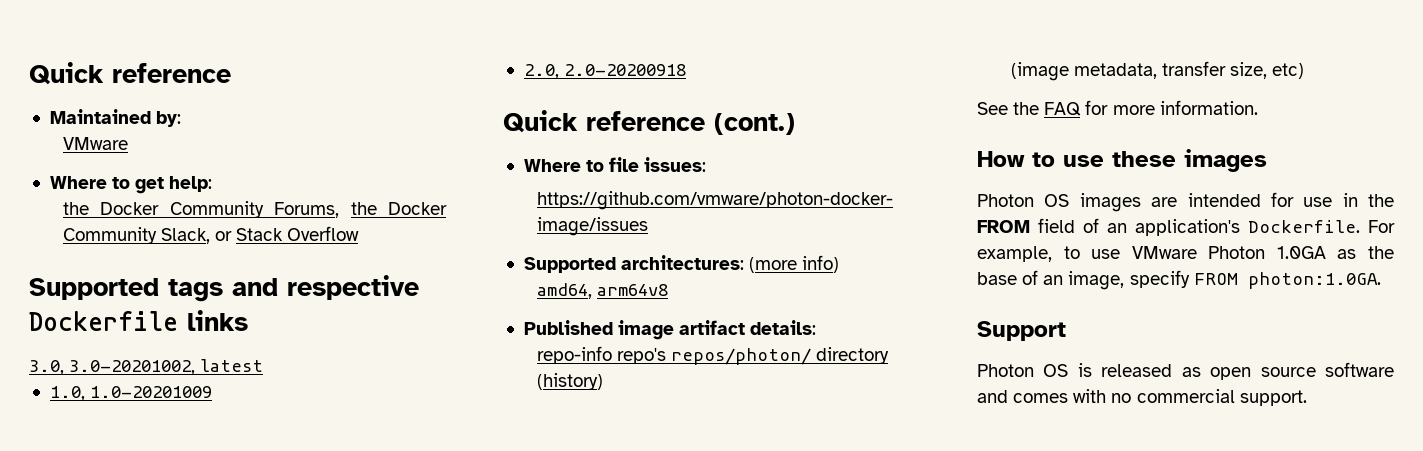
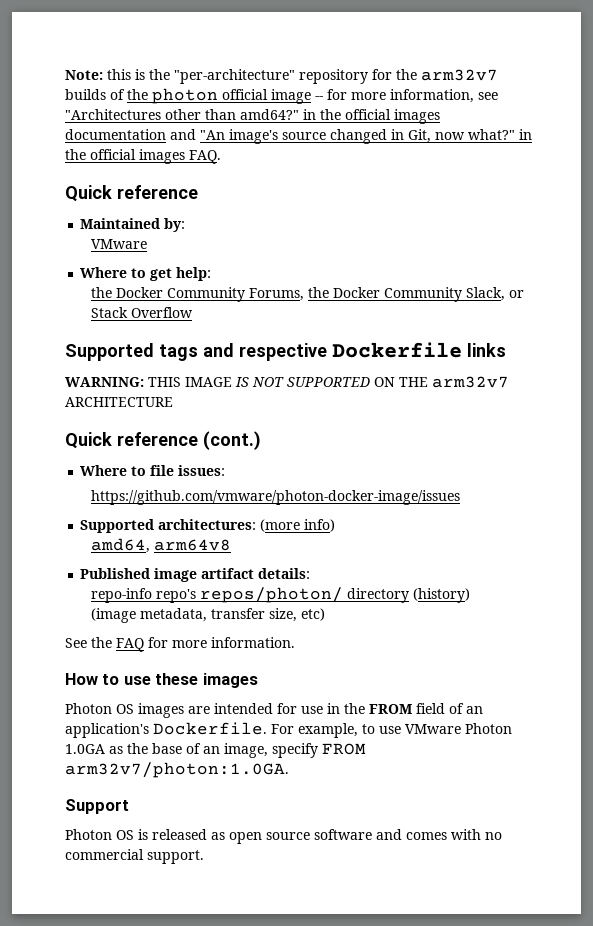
+ Note: this is the "per-architecture" repository for the arm32v7 builds of the photon official image -- for more information, see "Architectures other than amd64?" in the official images documentation and "An image's source changed in Git, now what?" in the official images FAQ.
- 3.0, 3.0-20201002, latest
- 1.0, 1.0-20201009
- 2.0, 2.0-20200918
+ WARNING: THIS IMAGE IS NOT SUPPORTED ON THE arm32v7 ARCHITECTURE
- For example, to use VMware Photon 1.0GA as the base of an image, specify FROM photon:1.0GA.
+ For example, to use VMware Photon 1.0GA as the base of an image, specify FROM arm32v7/photon:1.0GA.

